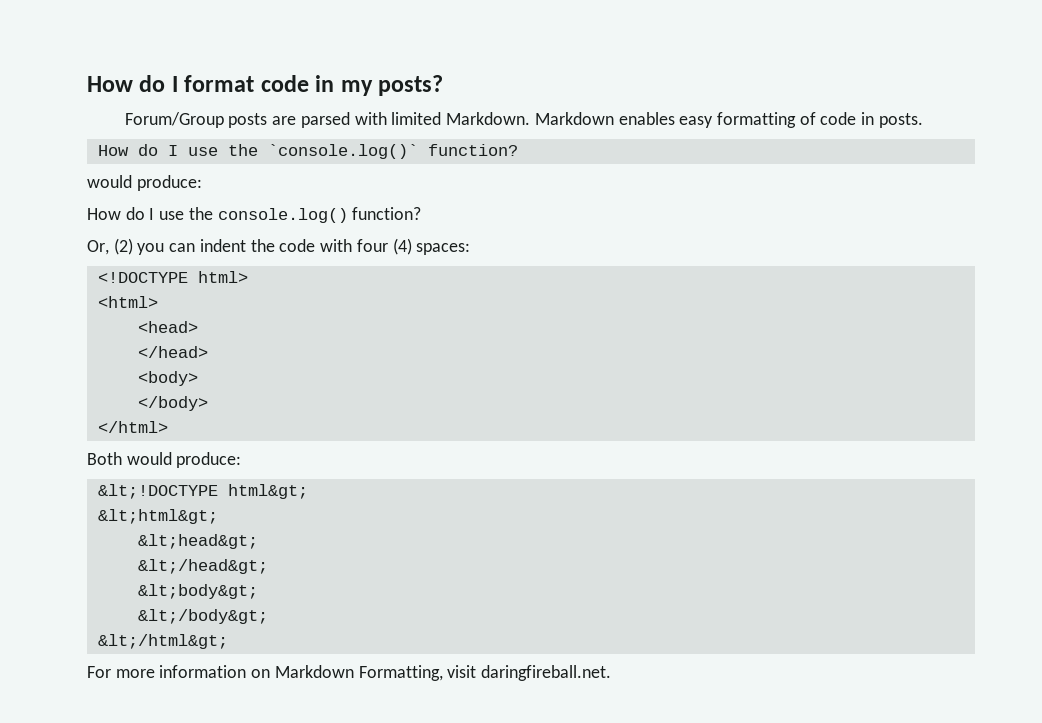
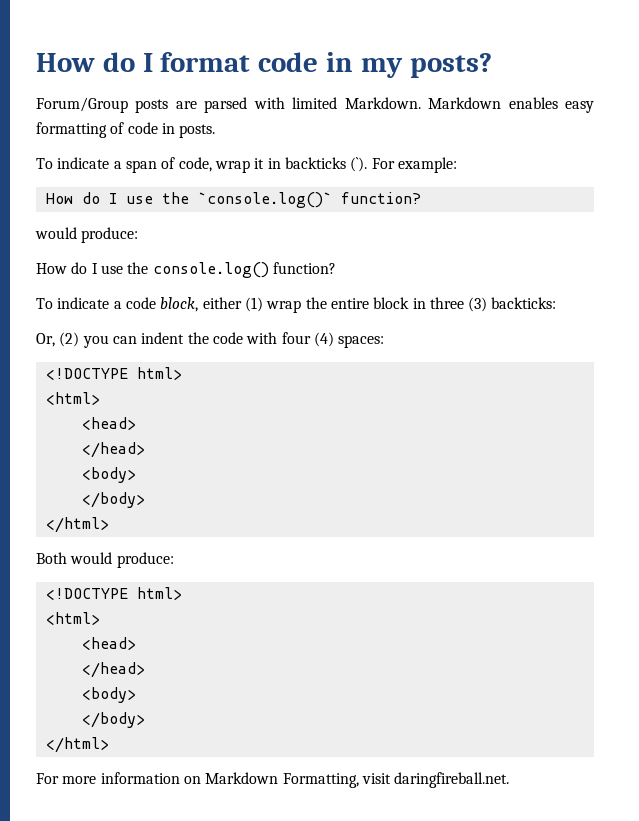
+ To indicate a span of code, wrap it in backticks (`). For example:
+ To indicate a code block, either (1) wrap the entire block in three (3) backticks:
  Both would produce:
- &lt;!DOCTYPE html&gt;
- &lt;html&gt;
- &lt;head&gt;
- &lt;/head&gt;
- &lt;body&gt;
- &lt;/body&gt;
- &lt;/html&gt;
+ <!DOCTYPE html>
+ <html>
+ <head>
+ </head>
+ <body>
+ </body>
+ </html>

